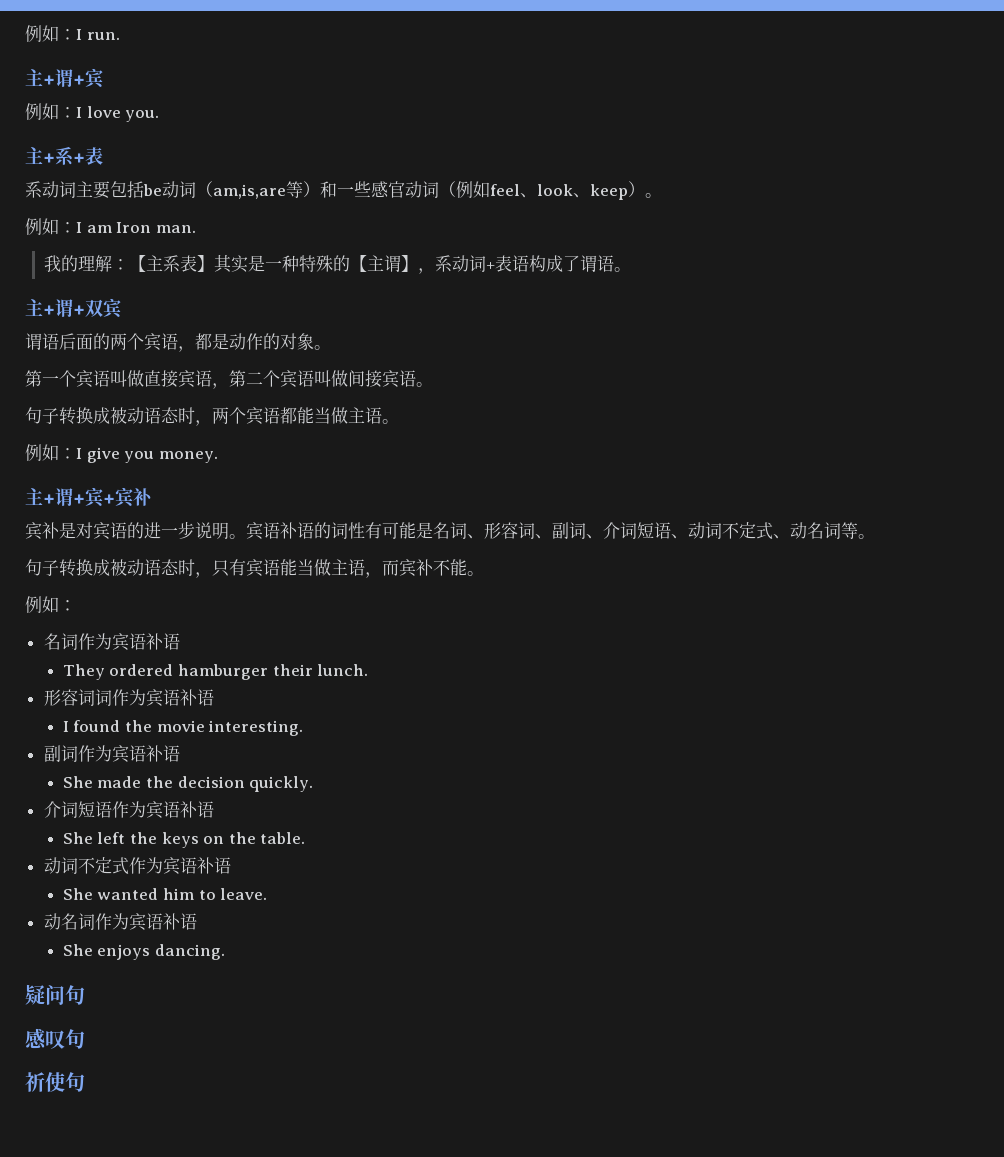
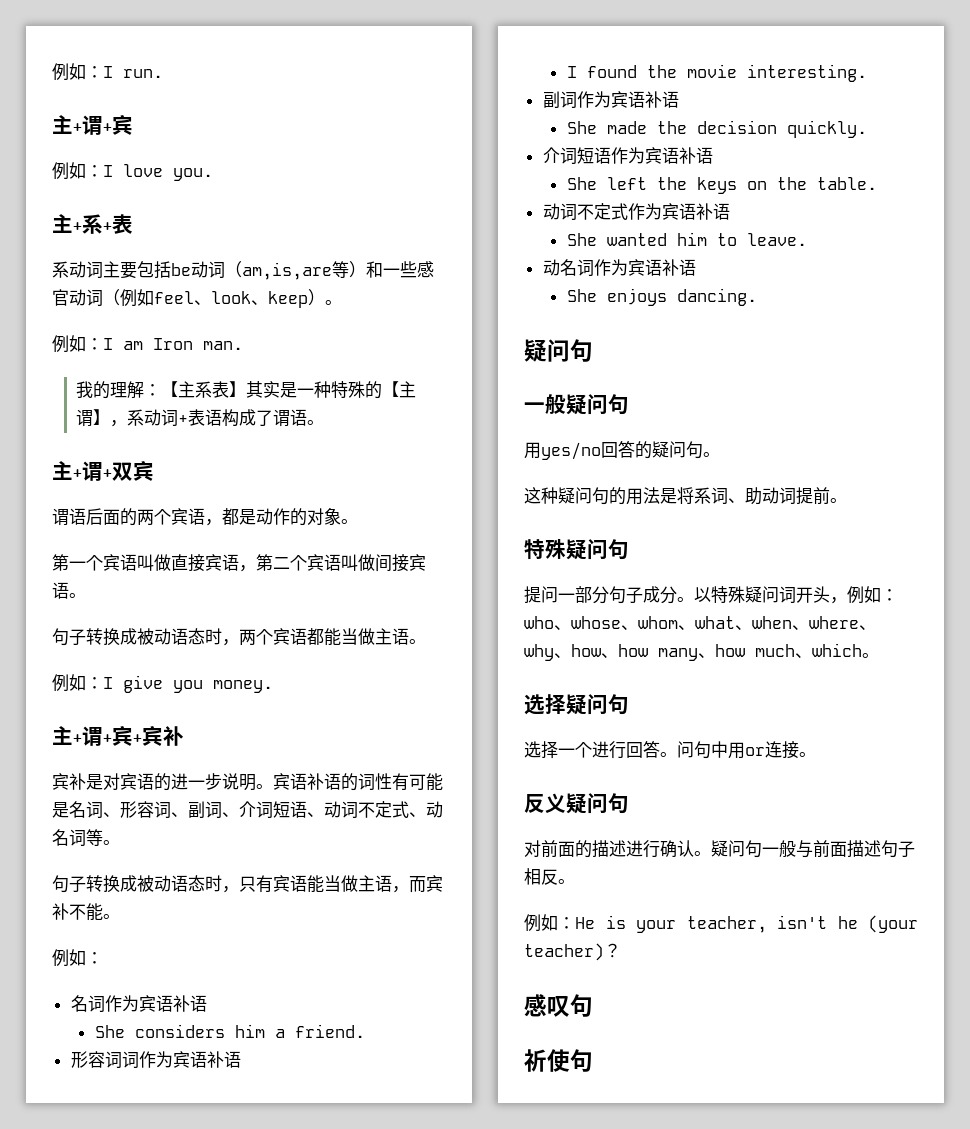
- They ordered hamburger their lunch.
+ She considers him a friend.
+ 一般疑问句
+ 用yes/no回答的疑问句。
+ 这种疑问句的用法是将系词、助动词提前。
+ 特殊疑问句
+ 提问一部分句子成分。以特殊疑问词开头，例如：who、whose、whom、what、when、where、why、how、how many、how much、which。
+ 选择疑问句
+ 选择一个进行回答。问句中用or连接。
+ 反义疑问句
+ 对前面的描述进行确认。疑问句一般与前面描述句子相反。
+ 例如：He is your teacher, isn't he (your teacher)？

